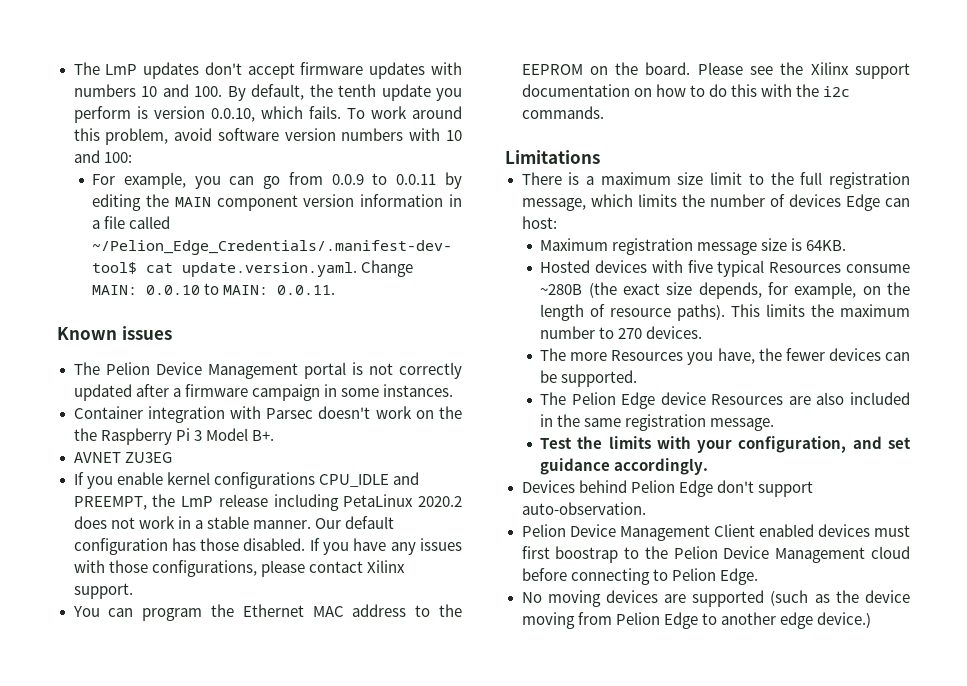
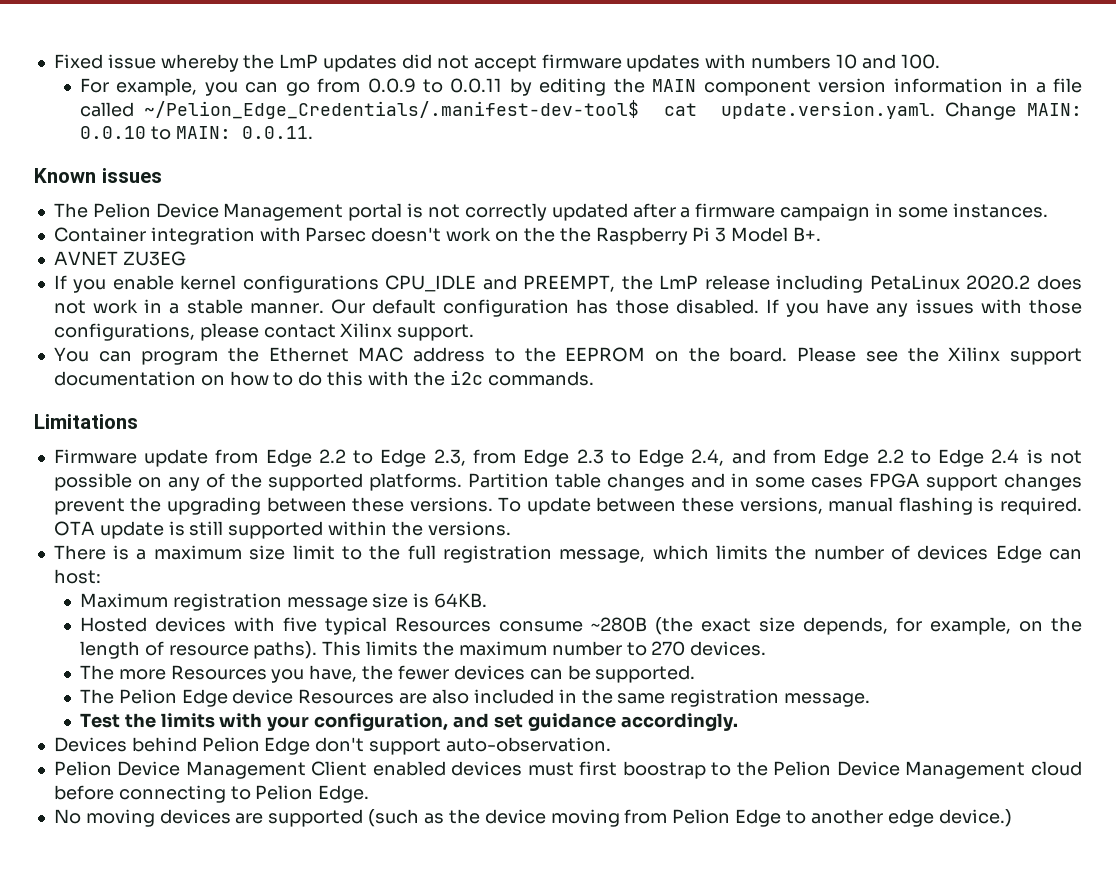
- The LmP updates don't accept firmware updates with numbers 10 and 100. By default, the tenth update you perform is version 0.0.10, which fails. To work around this problem, avoid software version numbers with 10 and 100:
+ Fixed issue whereby the LmP updates did not accept firmware updates with numbers 10 and 100.
+ Firmware update from Edge 2.2 to Edge 2.3, from Edge 2.3 to Edge 2.4, and from Edge 2.2 to Edge 2.4 is not possible on any of the supported platforms. Partition table changes and in some cases FPGA support changes prevent the upgrading between these versions. To update between these versions, manual flashing is required. OTA update is still supported within the versions.

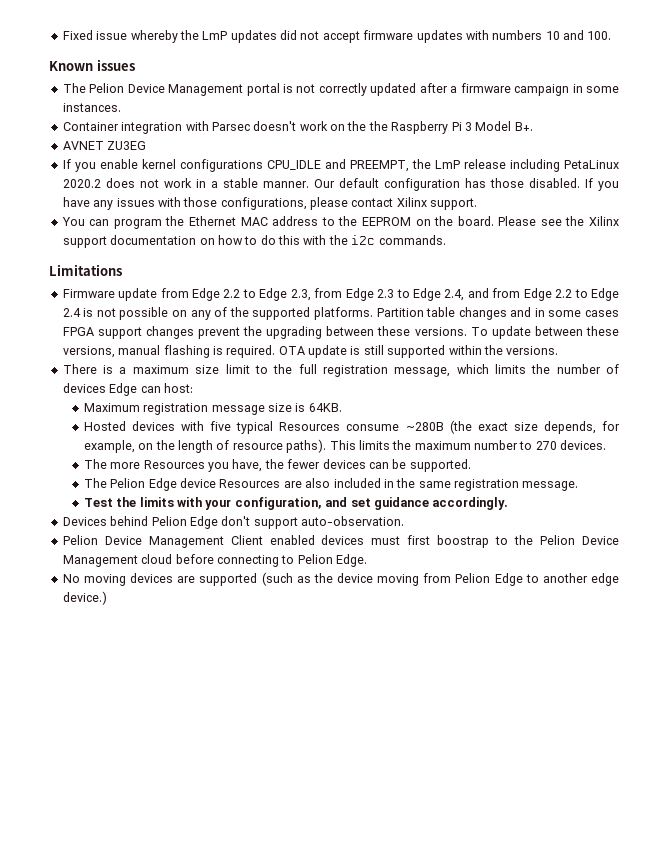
- For example, you can go from 0.0.9 to 0.0.11 by editing the MAIN component version information in a file called ~/Pelion_Edge_Credentials/.manifest-dev-tool$ cat update.version.yaml. Change MAIN: 0.0.10 to MAIN: 0.0.11.

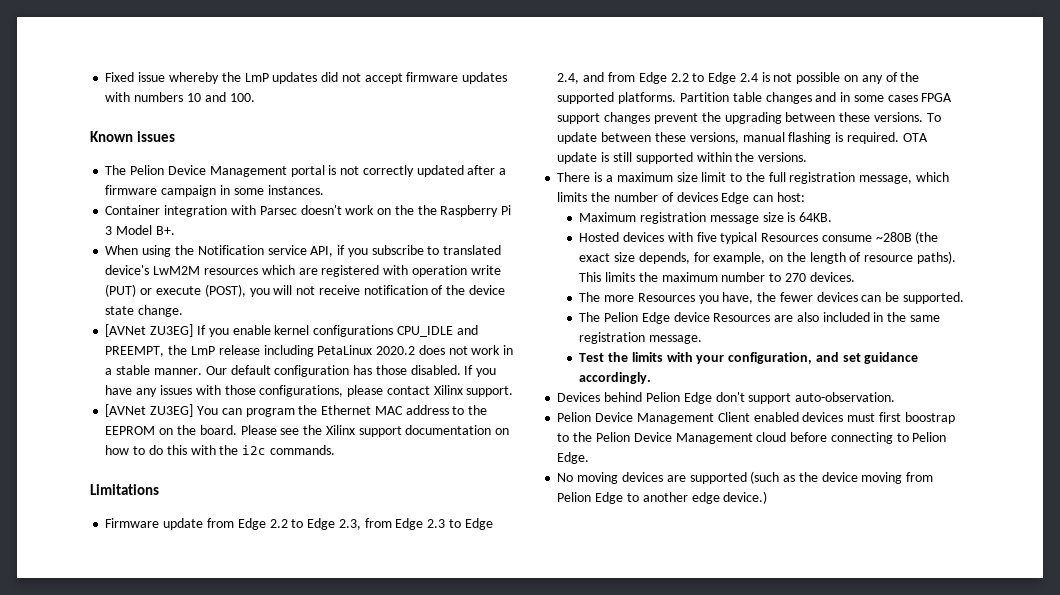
- AVNET ZU3EG
- If you enable kernel configurations CPU_IDLE and PREEMPT, the LmP release including PetaLinux 2020.2 does not work in a stable manner.
+ When using the Notification service API, if you subscribe to translated device's LwM2M resources which are registered with operation write (PUT) or execute (POST), you will not receive notification of the device state change.
+ [AVNet ZU3EG] If you enable kernel configurations CPU_IDLE and PREEMPT, the LmP release including PetaLinux 2020.2 does not work in a stable manner.
- You can program the Ethernet MAC address to the EEPROM on the board.
+ [AVNet ZU3EG] You can program the Ethernet MAC address to the EEPROM on the board.

